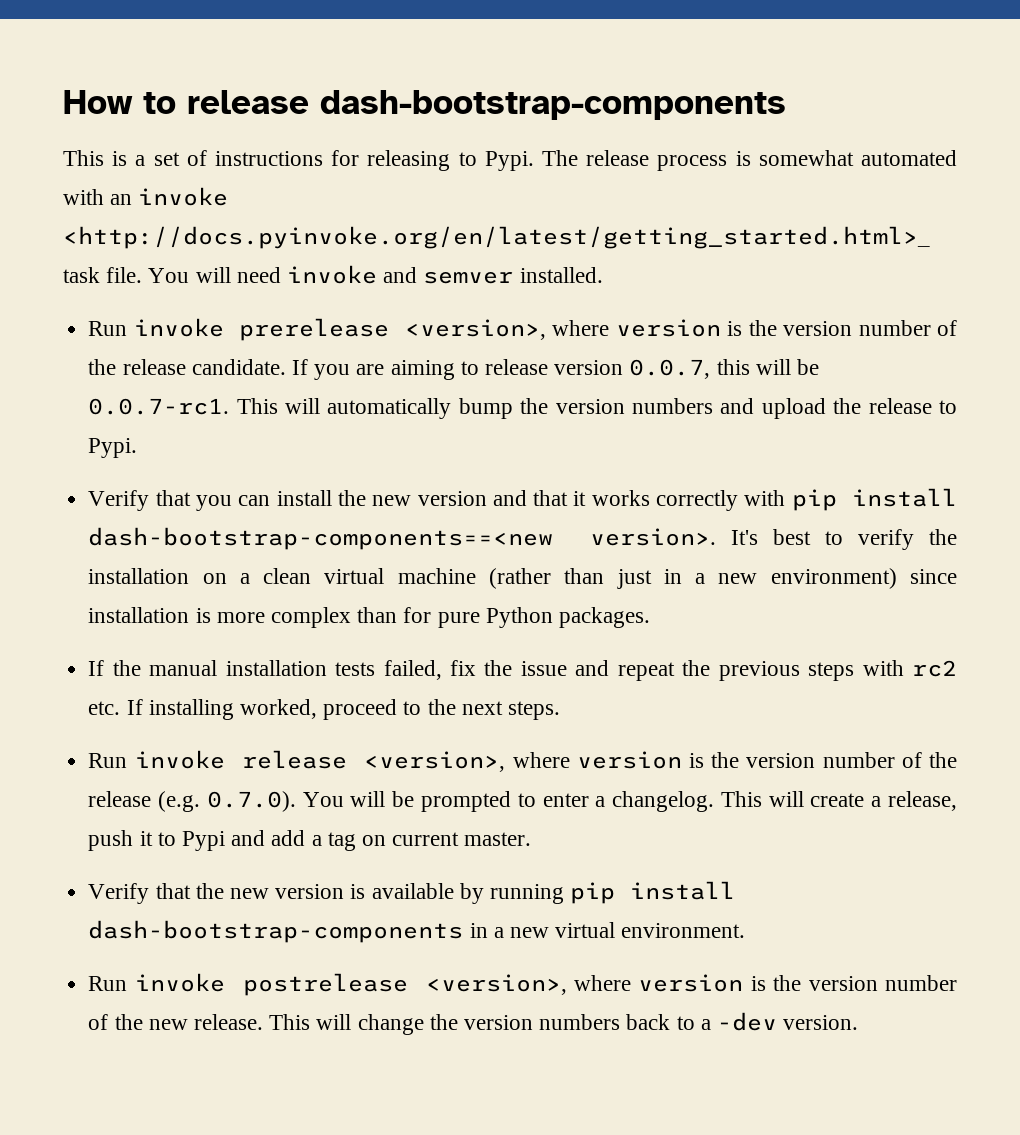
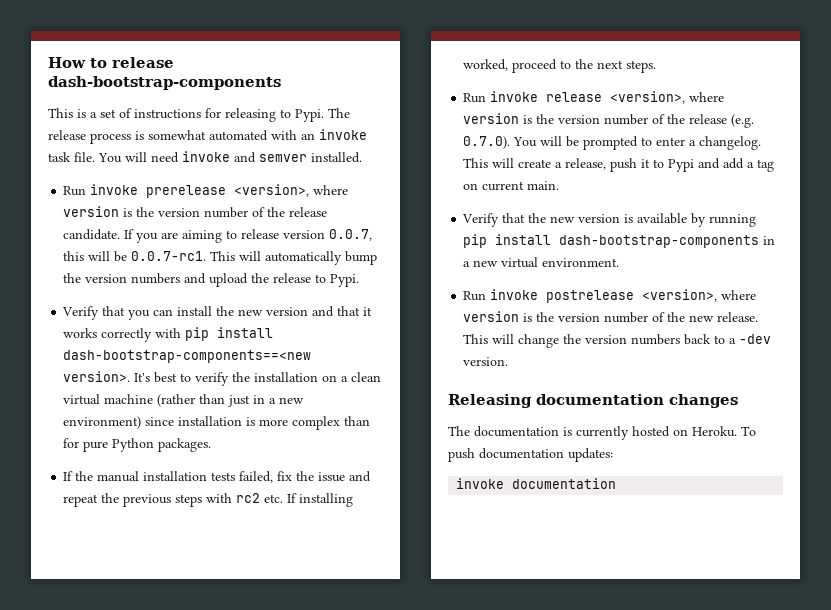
- The release process is somewhat automated with an invoke <http://docs.pyinvoke.org/en/latest/getting_started.html>_ task file.
+ The release process is somewhat automated with an invoke task file.
- This will create a release, push it to Pypi and add a tag on current master.
+ This will create a release, push it to Pypi and add a tag on current main.
+ Releasing documentation changes
+ The documentation is currently hosted on Heroku. To push documentation updates:
+ invoke documentation

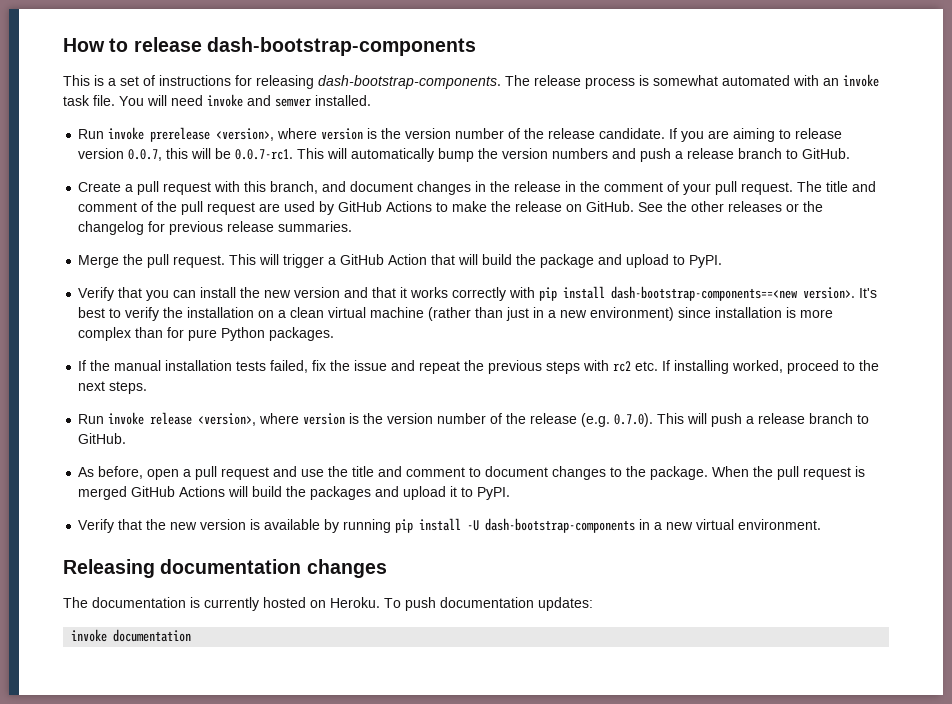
- This is a set of instructions for releasing to Pypi.
+ This is a set of instructions for releasing dash-bootstrap-components.
- If you are aiming to release version 0.0.7, this will be 0.0.7-rc1. This will automatically bump the version numbers and upload the release to Pypi.
+ If you are aiming to release version 0.0.7, this will be 0.0.7-rc1. This will automatically bump the version numbers and push a release branch to GitHub.
+ Create a pull request with this branch, and document changes in the release in the comment of your pull request. The title and comment of the pull request are used by GitHub Actions to make the release on GitHub. See the other releases or the changelog for previous release summaries.
+ Merge the pull request. This will trigger a GitHub Action that will build the package and upload to PyPI.
- Run invoke release <version>, where version is the version number of the release (e.g. 0.7.0). You will be prompted to enter a changelog. This will create a release, push it to Pypi and add a tag on current main.
+ Run invoke release <version>, where version is the version number of the release (e.g. 0.7.0). This will push a release branch to GitHub.
+ As before, open a pull request and use the title and comment to document changes to the package. When the pull request is merged GitHub Actions will build the packages and upload it to PyPI.
- Verify that the new version is available by running pip install dash-bootstrap-components in a new virtual environment.
+ Verify that the new version is available by running pip install -U dash-bootstrap-components in a new virtual environment.
- Run invoke postrelease <version>, where version is the version number of the new release. This will change the version numbers back to a -dev version.

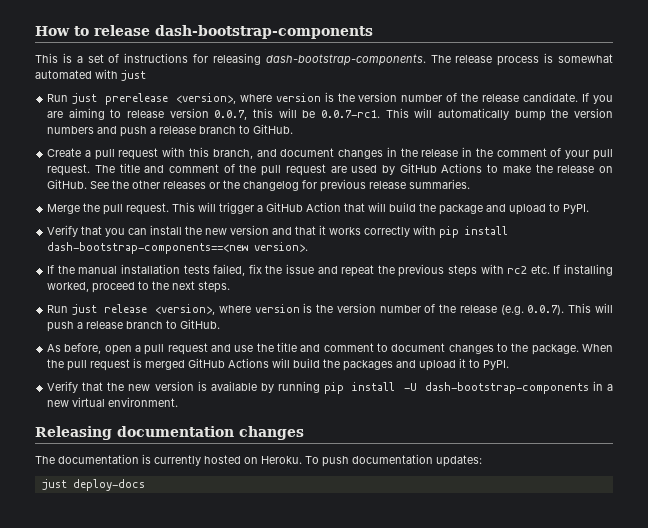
- The release process is somewhat automated with an invoke task file. You will need invoke and semver installed.
- Run invoke prerelease <version>, where version is the version number of the release candidate.
+ The release process is somewhat automated with just
+ Run just prerelease <version>, where version is the version number of the release candidate.
- It's best to verify the installation on a clean virtual machine (rather than just in a new environment) since installation is more complex than for pure Python packages.
- Run invoke release <version>, where version is the version number of the release (e.g. 0.7.0). This will push a release branch to GitHub.
+ Run just release <version>, where version is the version number of the release (e.g. 0.0.7). This will push a release branch to GitHub.
- invoke documentation
+ just deploy-docs

